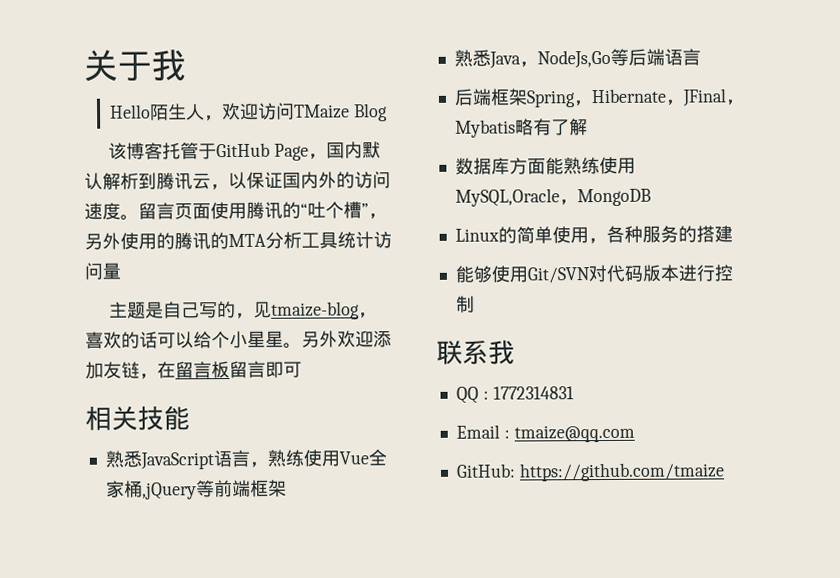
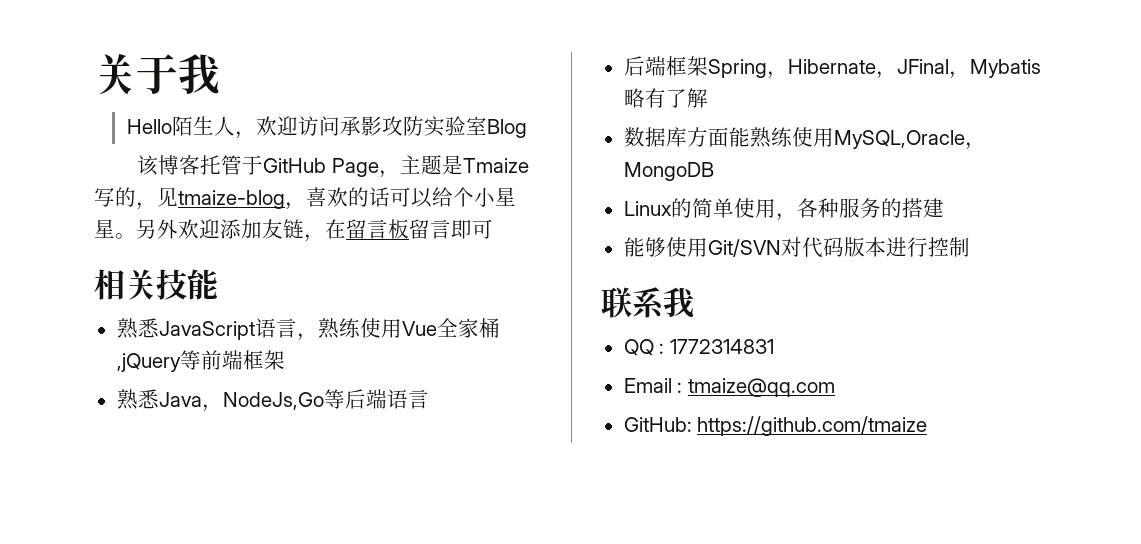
- Hello陌生人，欢迎访问TMaize Blog
+ Hello陌生人，欢迎访问承影攻防实验室Blog
- 该博客托管于GitHub Page，国内默认解析到腾讯云，以保证国内外的访问速度。留言页面使用腾讯的“吐个槽”，另外使用的腾讯的MTA分析工具统计访问量
- 主题是自己写的，见tmaize-blog，喜欢的话可以给个小星星。
+ 该博客托管于GitHub Page，主题是Tmaize写的，见tmaize-blog，喜欢的话可以给个小星星。

